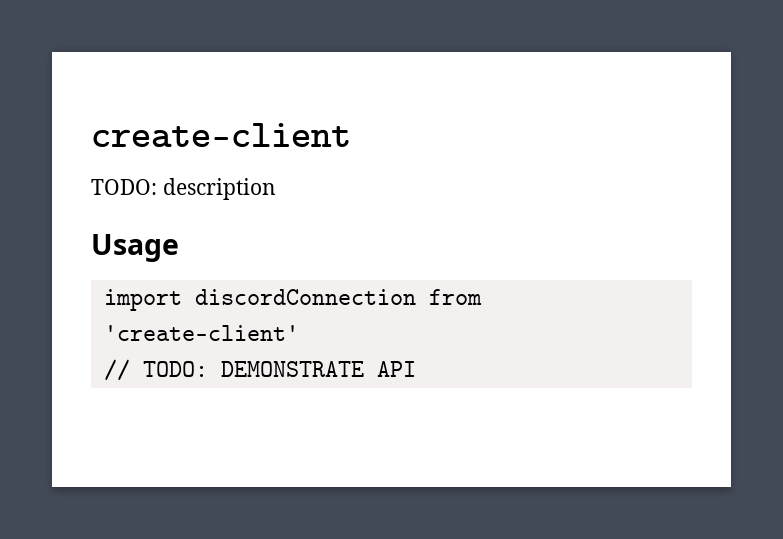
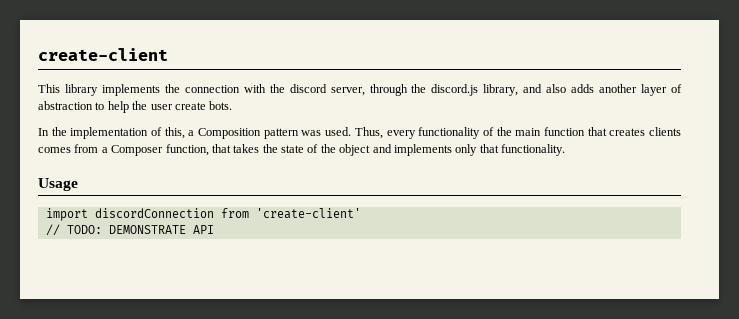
- TODO: description
+ This library implements the connection with the discord server, through the discord.js library, and also adds another layer of abstraction to help the user create bots.
+ In the implementation of this, a Composition pattern was used. Thus, every functionality of the main function that creates clients comes from a Composer function, that takes the state of the object and implements only that functionality.

